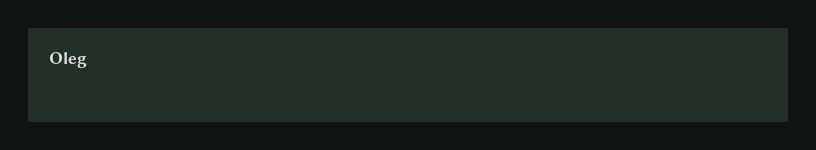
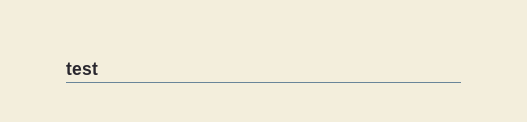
- Oleg
+ test

